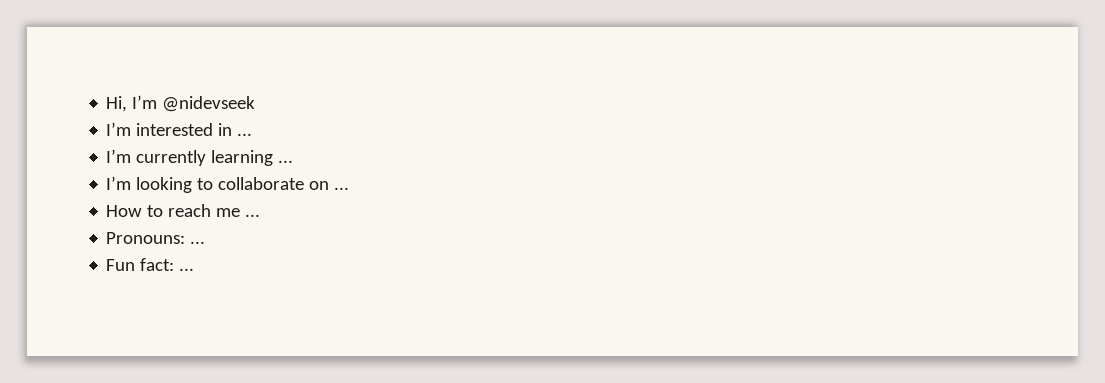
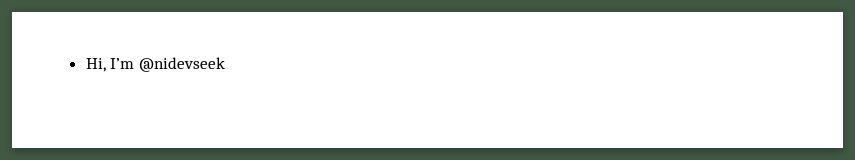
- I’m interested in ...
- I’m currently learning ...
- I’m looking to collaborate on ...
- How to reach me ...
- Pronouns: ...
- Fun fact: ...

